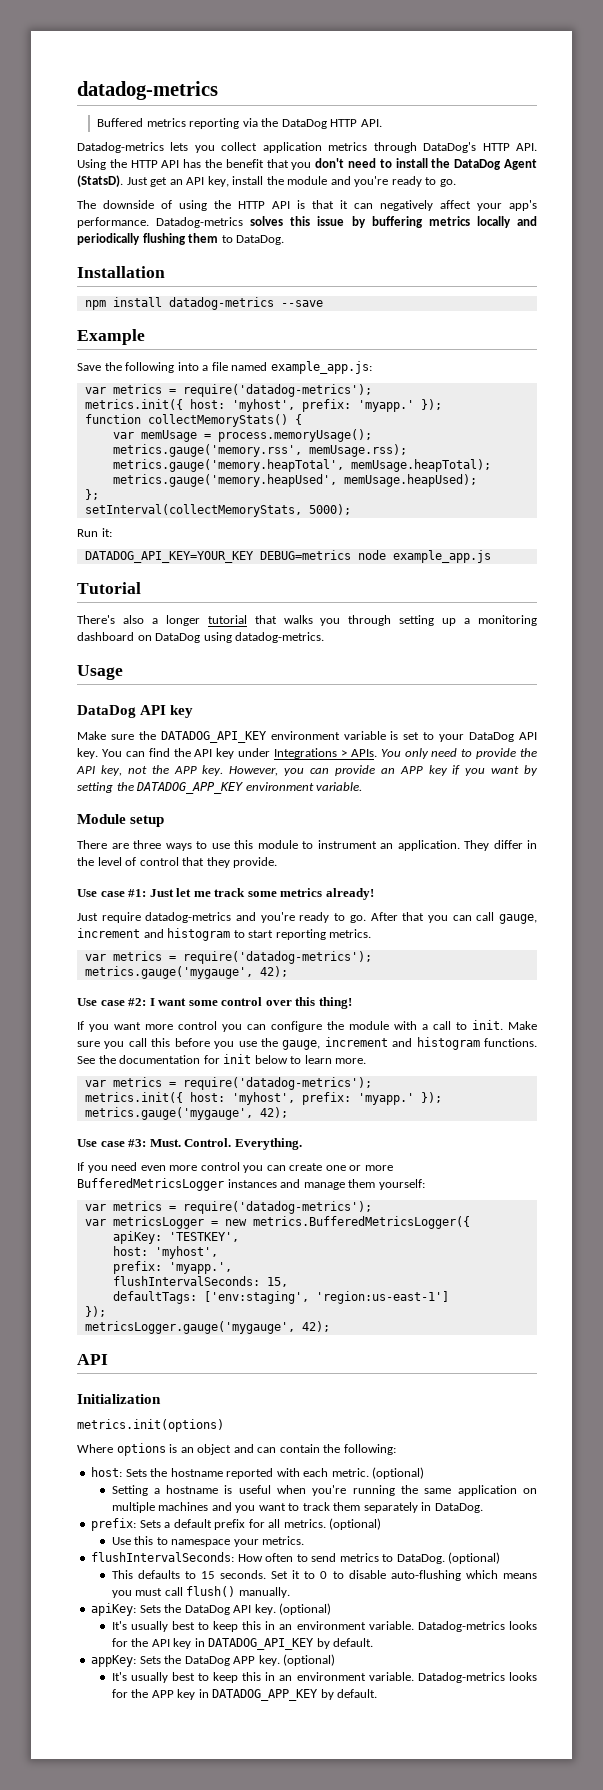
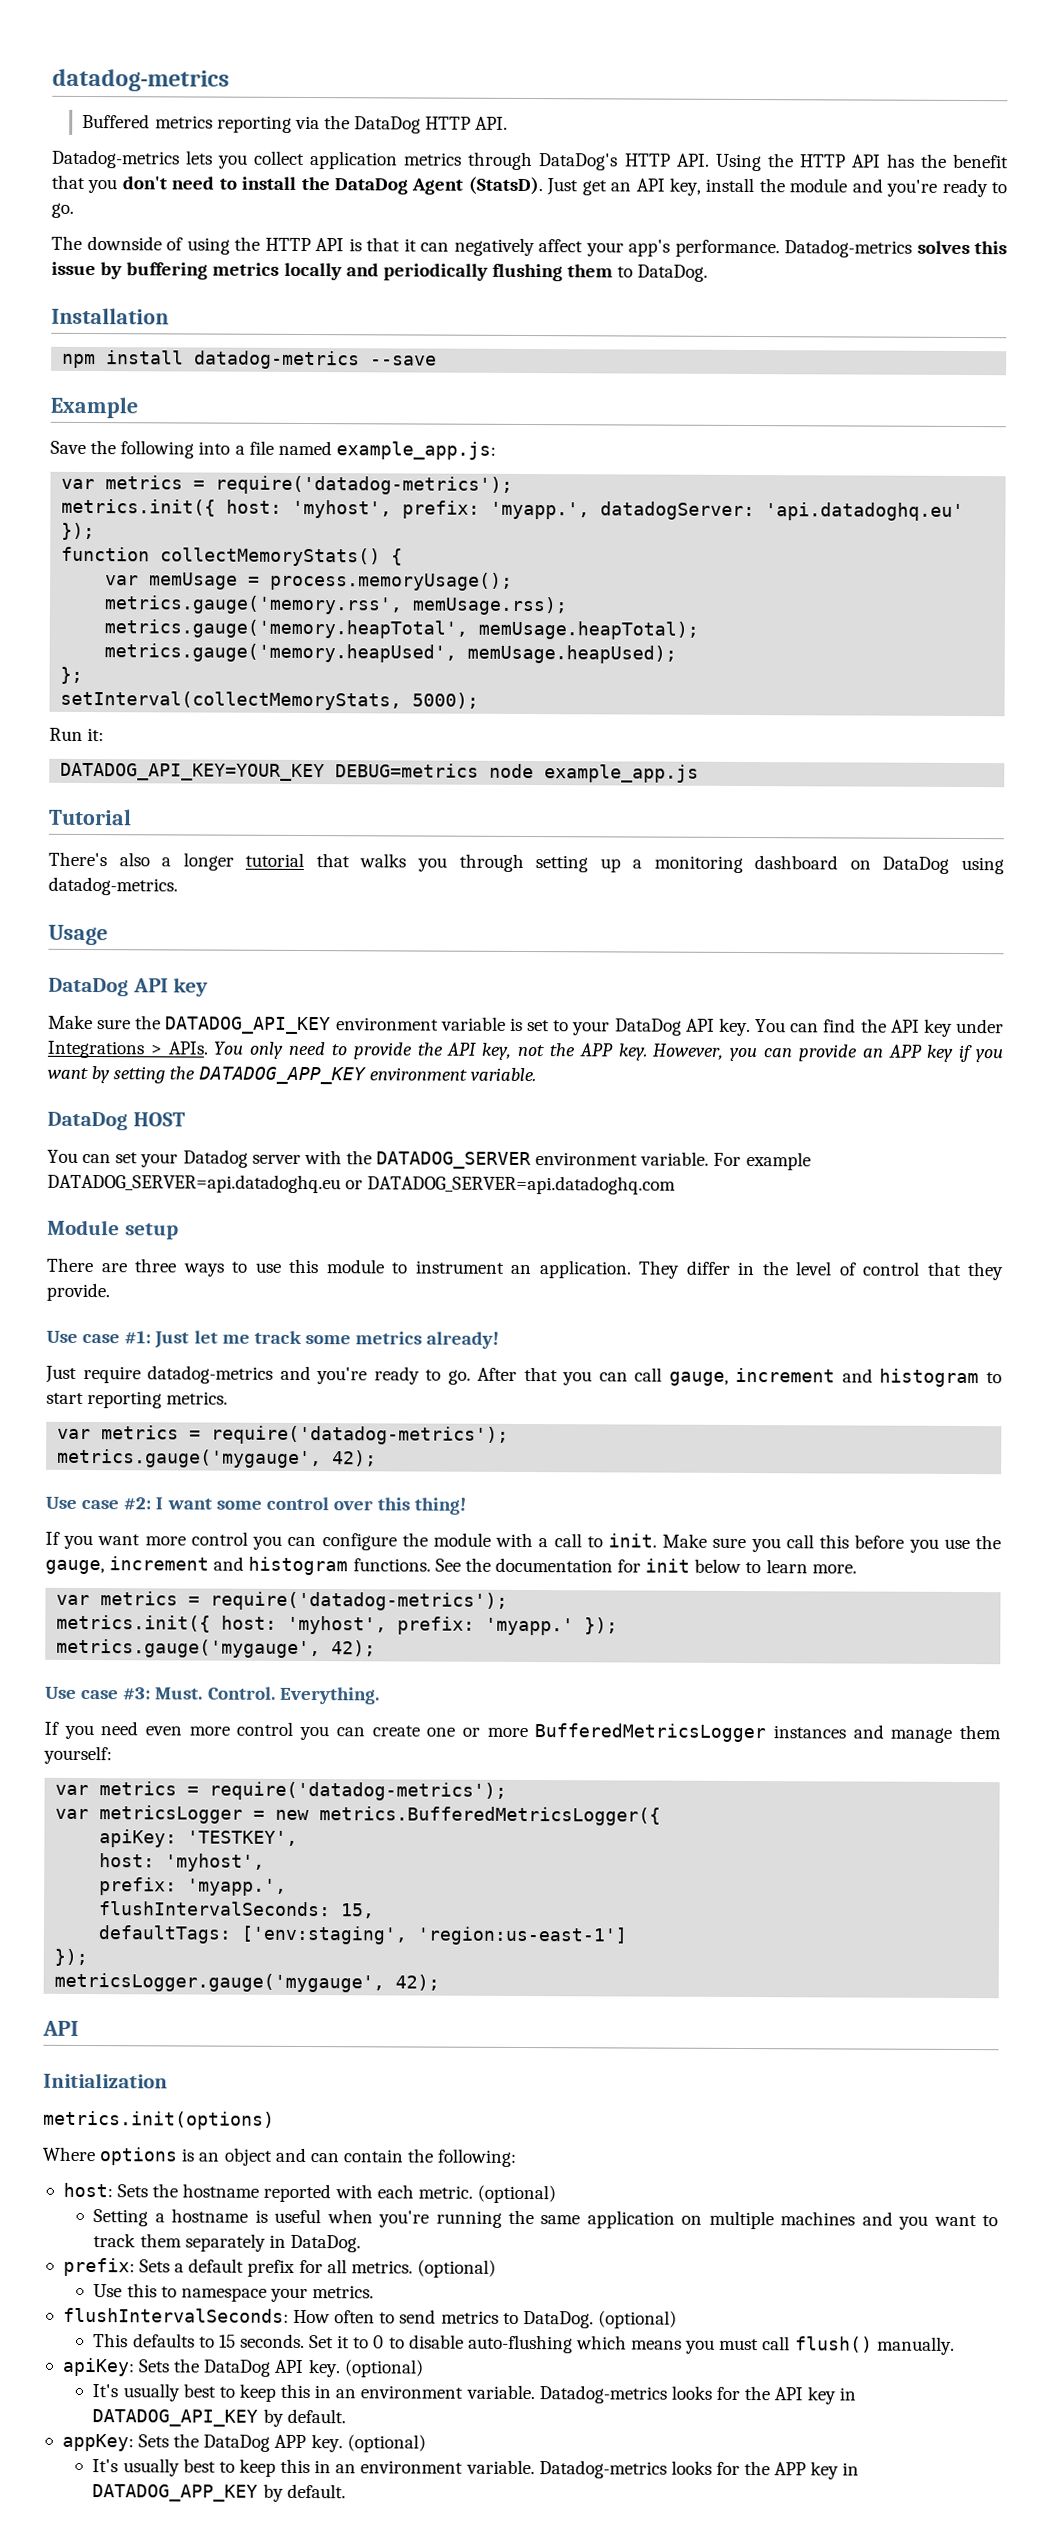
  Save the following into a file named example_app.js:
  var metrics = require('datadog-metrics');
- metrics.init({ host: 'myhost', prefix: 'myapp.' });
+ metrics.init({ host: 'myhost', prefix: 'myapp.', datadogServer: 'api.datadoghq.eu' });
+ DataDog HOST
+ You can set your Datadog server with the DATADOG_SERVER environment variable. For example DATADOG_SERVER=api.datadoghq.eu or DATADOG_SERVER=api.datadoghq.com

